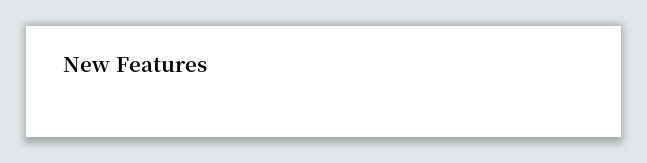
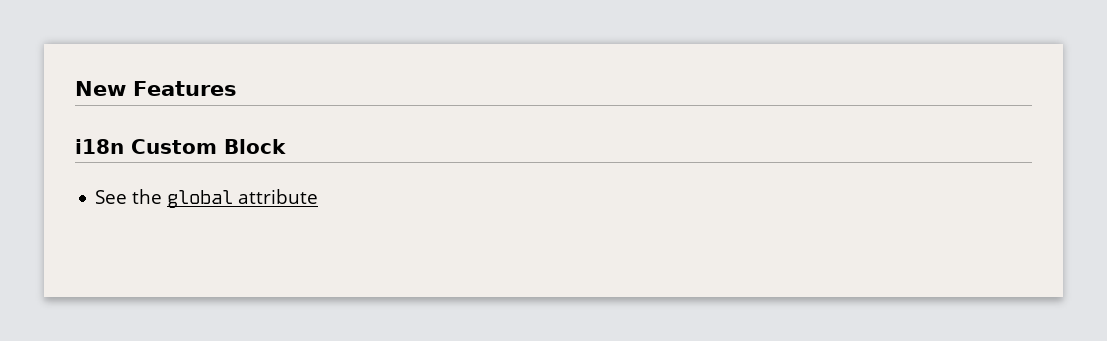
+ i18n Custom Block
+ See the global attribute

